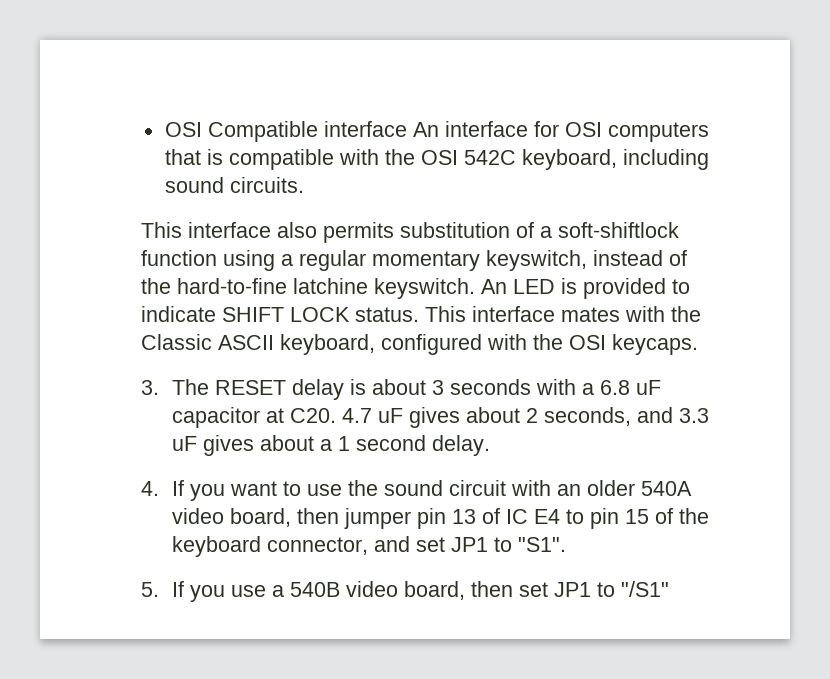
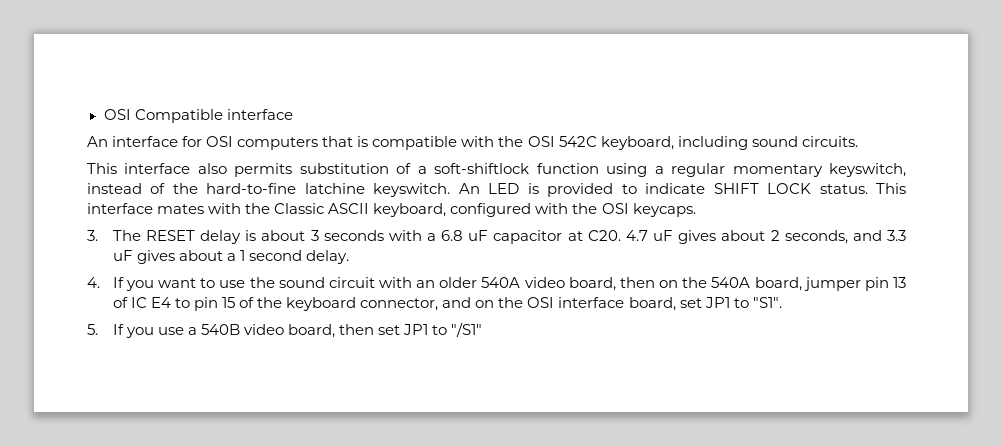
- OSI Compatible interface An interface for OSI computers that is compatible with the OSI 542C keyboard, including sound circuits.
+ OSI Compatible interface
+ An interface for OSI computers that is compatible with the OSI 542C keyboard, including sound circuits.
- 4. If you want to use the sound circuit with an older 540A video board, then jumper pin 13 of IC E4 to pin 15 of the keyboard connector, and set JP1 to "S1".
+ 4. If you want to use the sound circuit with an older 540A video board, then on the 540A board, jumper pin 13 of IC E4 to pin 15 of the keyboard connector, and on the OSI interface board, set JP1 to "S1".

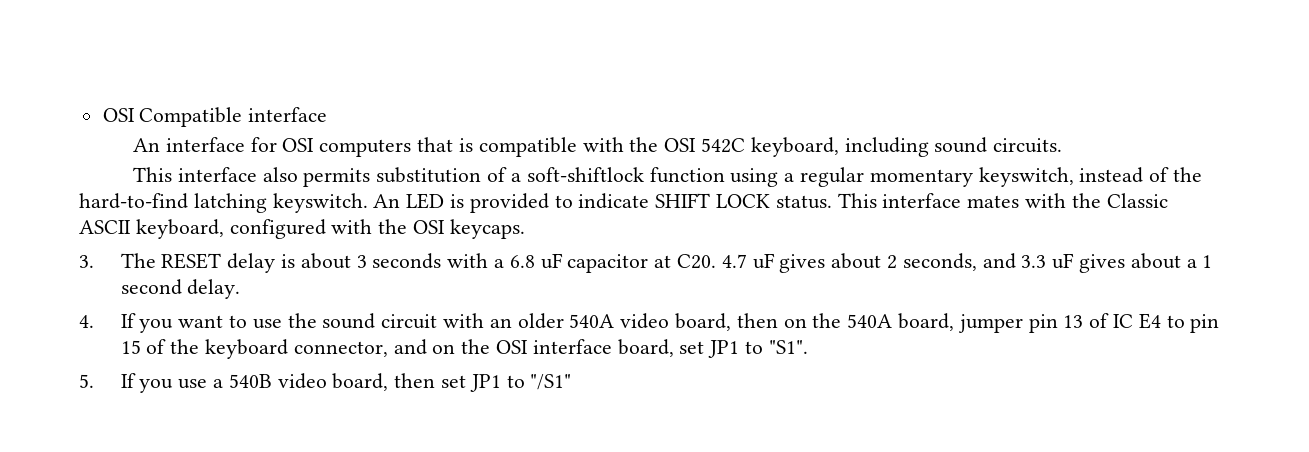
- This interface also permits substitution of a soft-shiftlock function using a regular momentary keyswitch, instead of the hard-to-fine latchine keyswitch.
+ This interface also permits substitution of a soft-shiftlock function using a regular momentary keyswitch, instead of the hard-to-find latching keyswitch.

